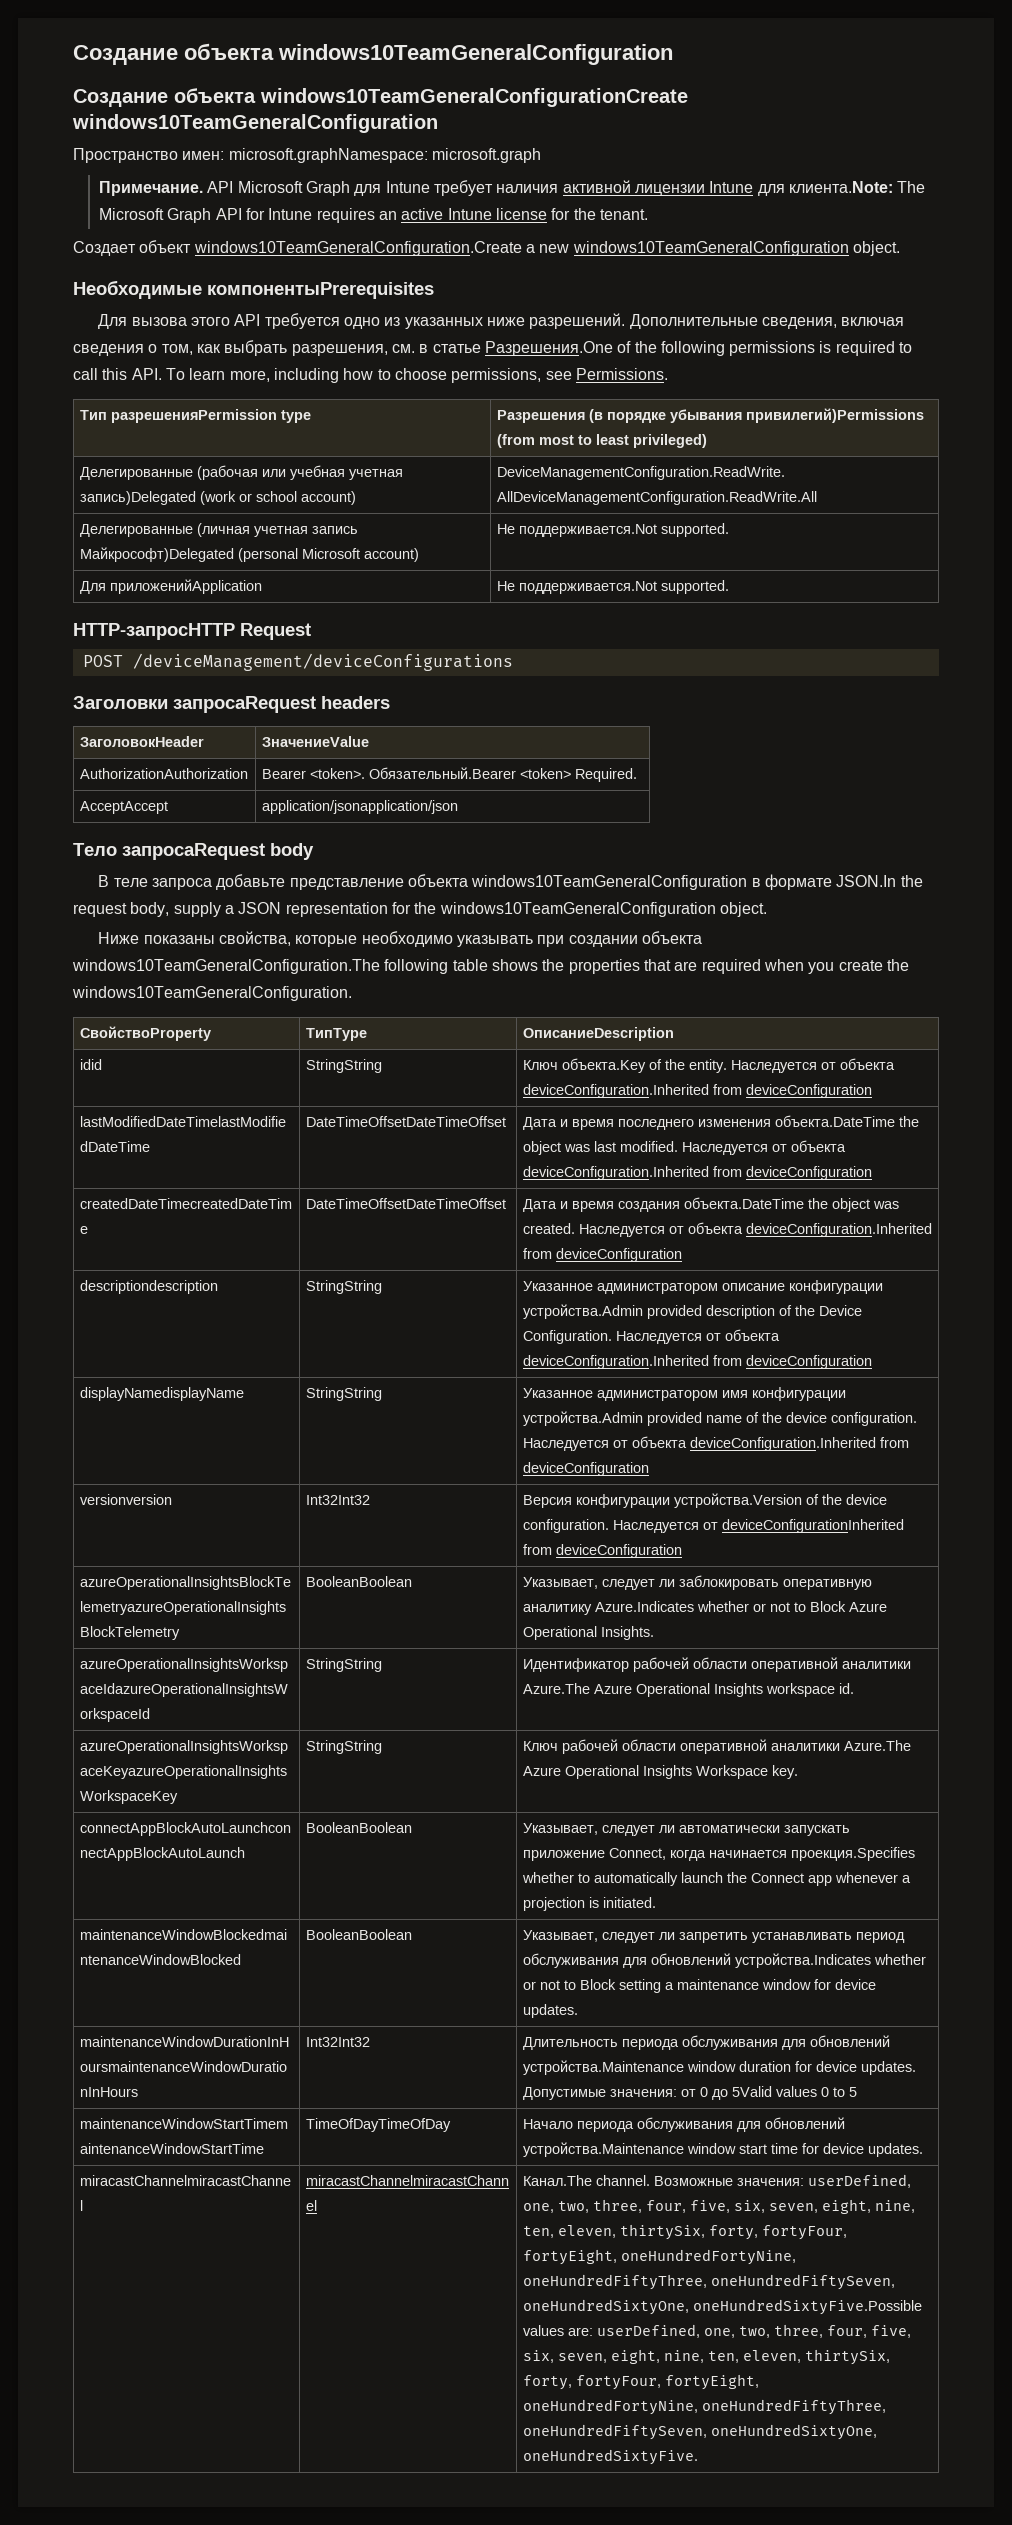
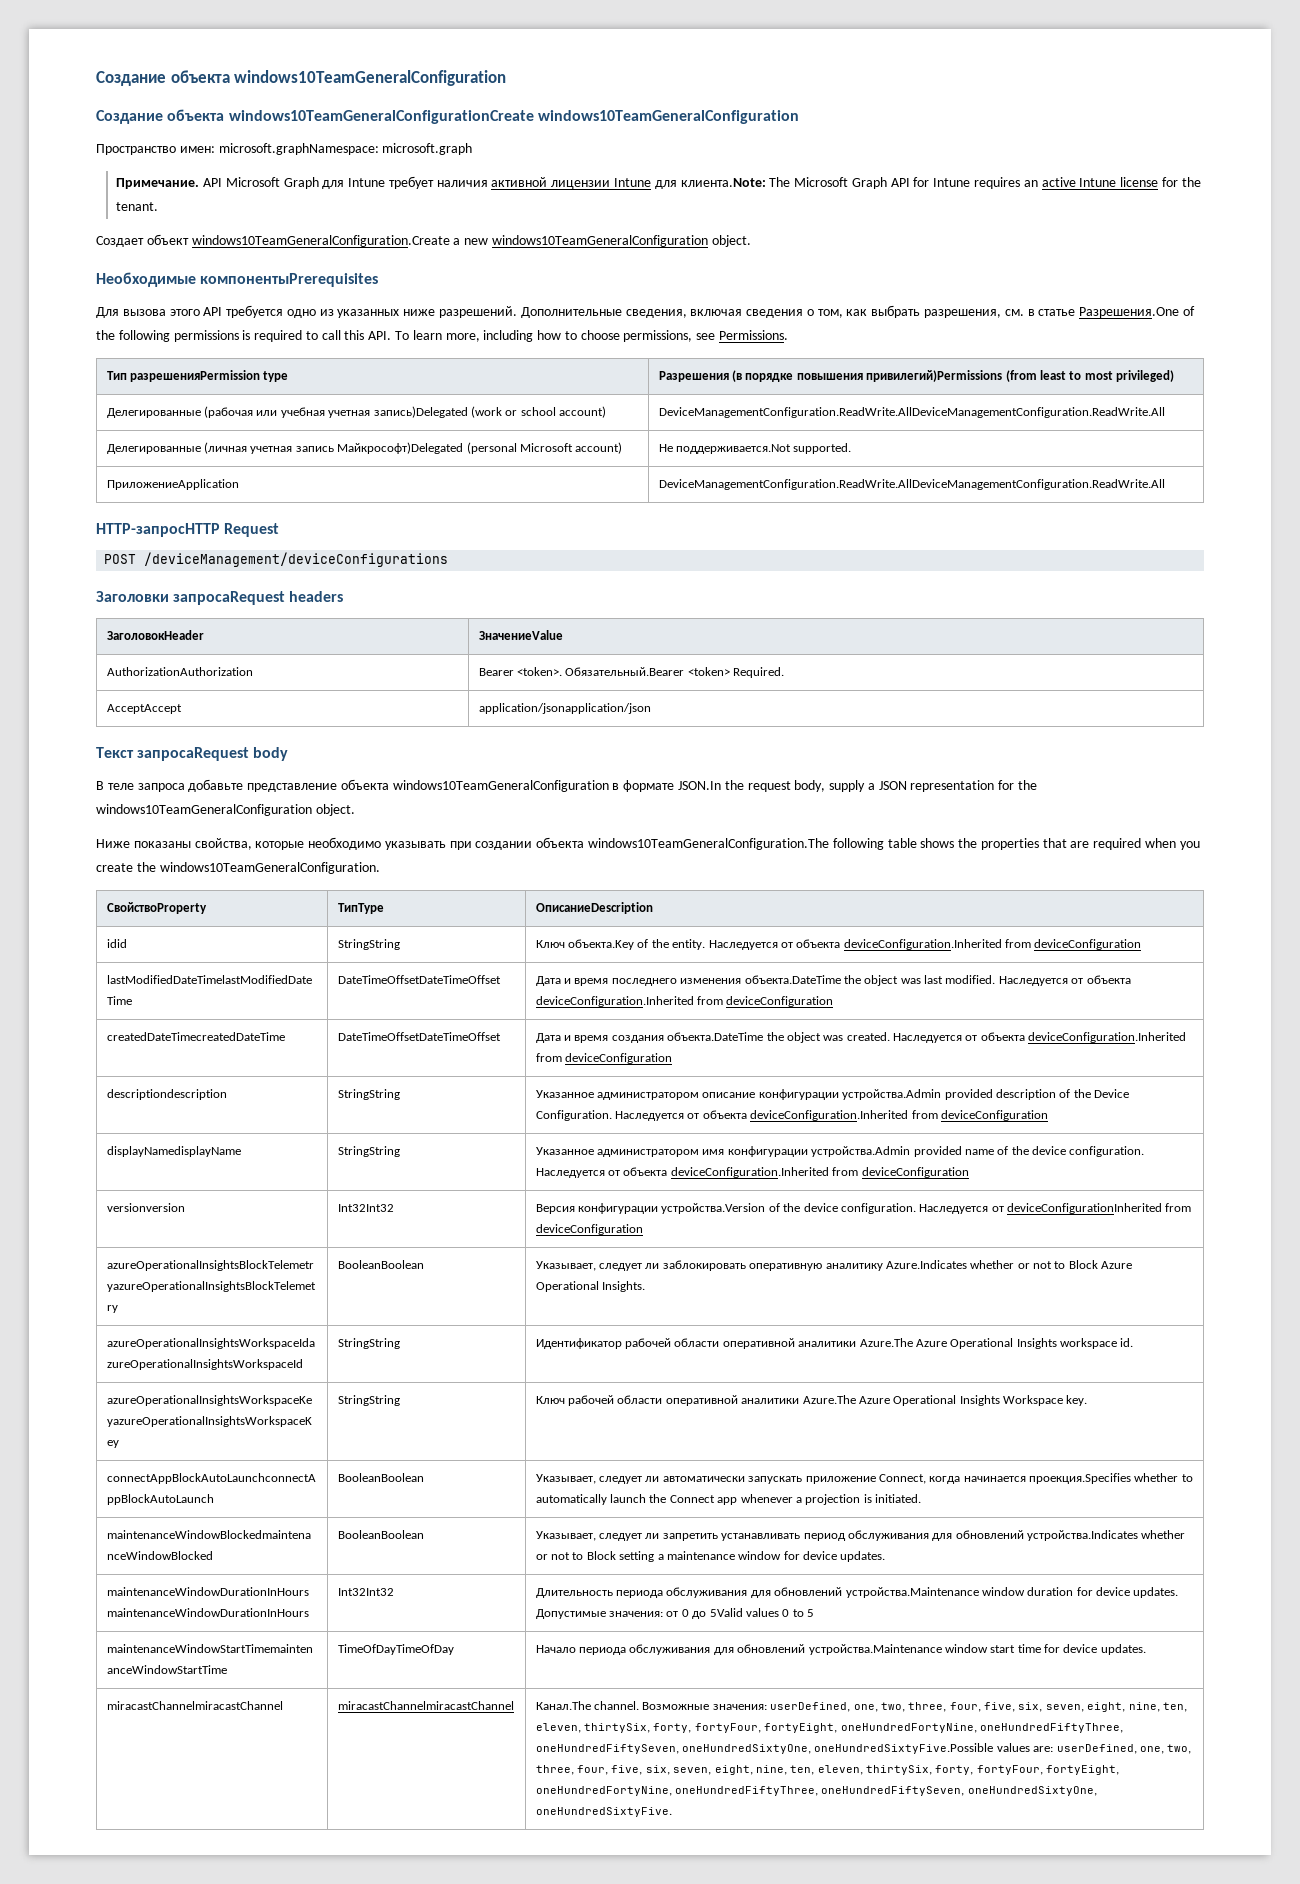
- Тип разрешенияPermission type | Разрешения (в порядке убывания привилегий)Permissions (from most to least privileged)
+ Тип разрешенияPermission type | Разрешения (в порядке повышения привилегий)Permissions (from least to most privileged)
- Для приложенийApplication | Не поддерживается.Not supported.
+ ПриложениеApplication | DeviceManagementConfiguration.ReadWrite.AllDeviceManagementConfiguration.ReadWrite.All
- Тело запросаRequest body
+ Текст запросаRequest body

